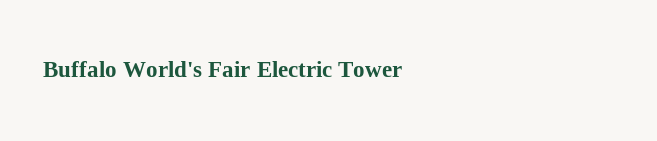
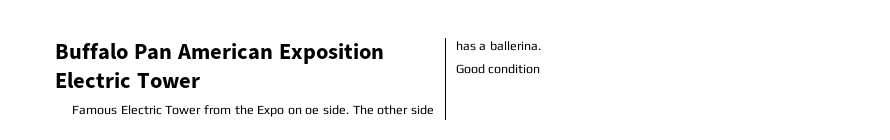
- Buffalo World's Fair Electric Tower
+ Buffalo Pan American Exposition Electric Tower
+ Famous Electric Tower from the Expo on oe side. The other side has a ballerina.
+ Good condition

